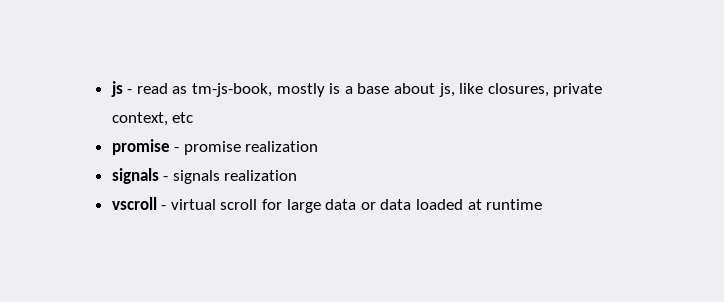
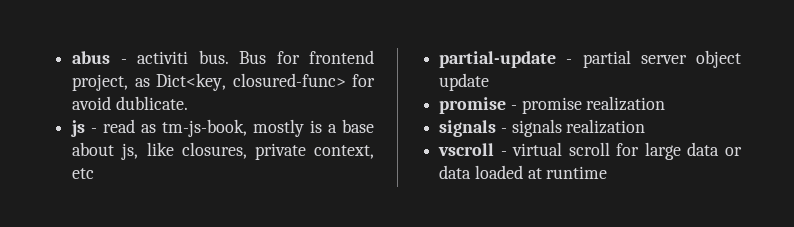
+ abus - activiti bus. Bus for frontend project, as Dict<key, closured-func> for avoid dublicate.
+ partial-update - partial server object update

